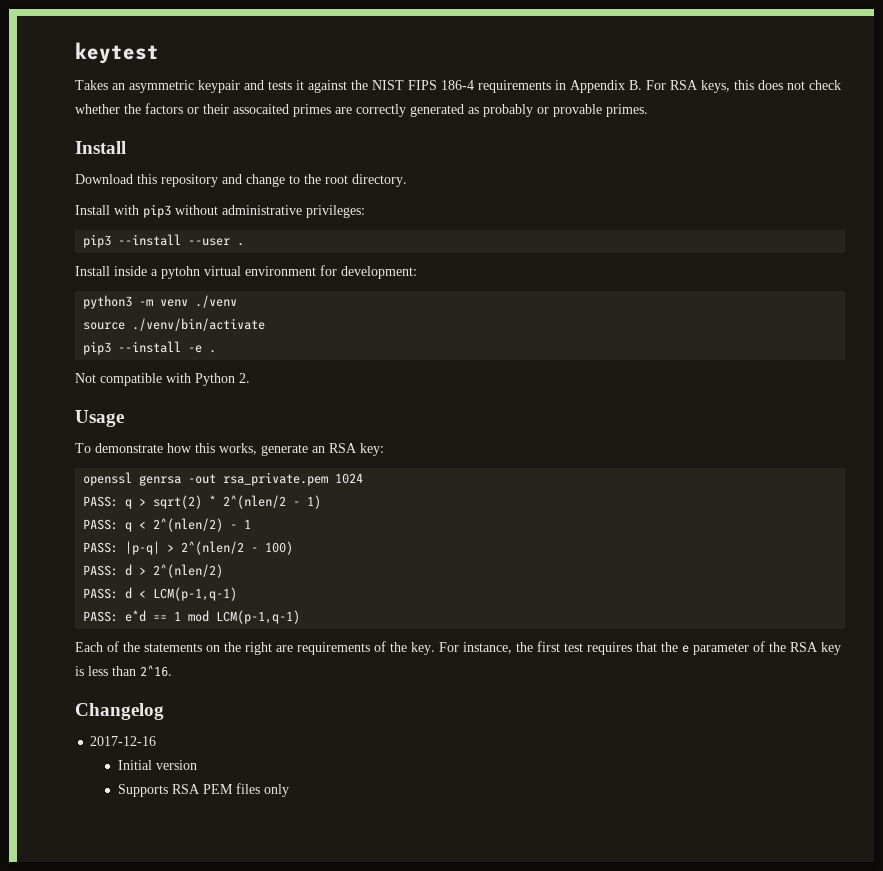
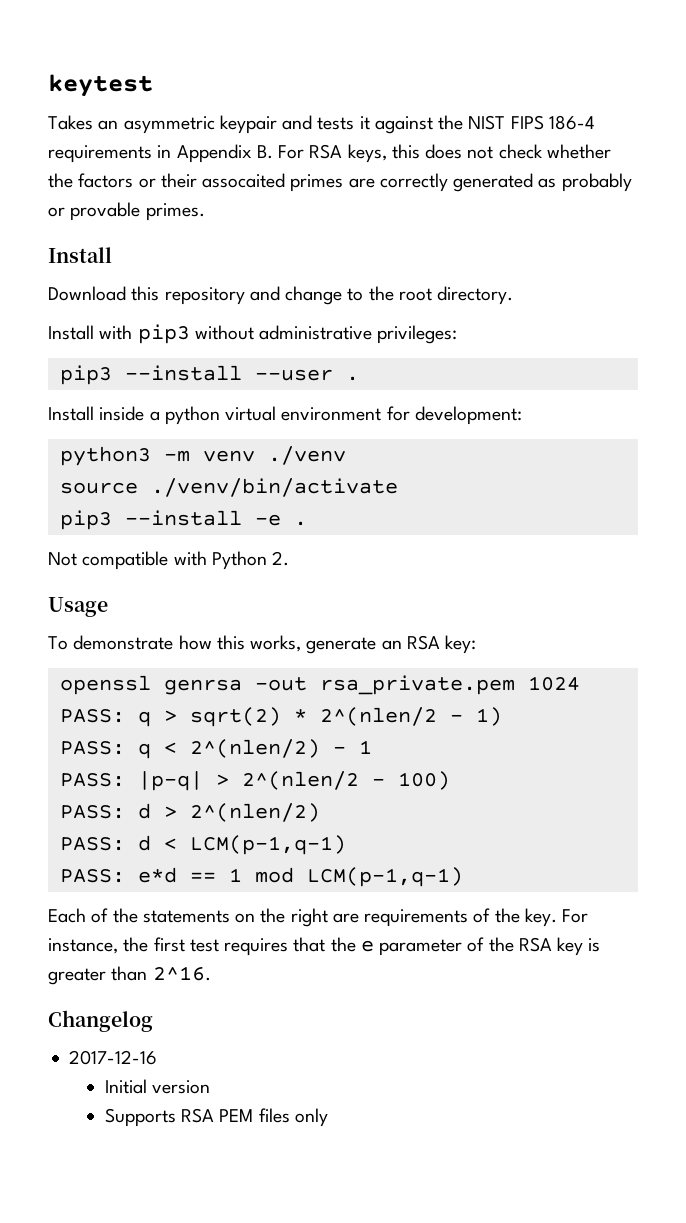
- Install inside a pytohn virtual environment for development:
+ Install inside a python virtual environment for development:
- For instance, the first test requires that the e parameter of the RSA key is less than 2^16.
+ For instance, the first test requires that the e parameter of the RSA key is greater than 2^16.

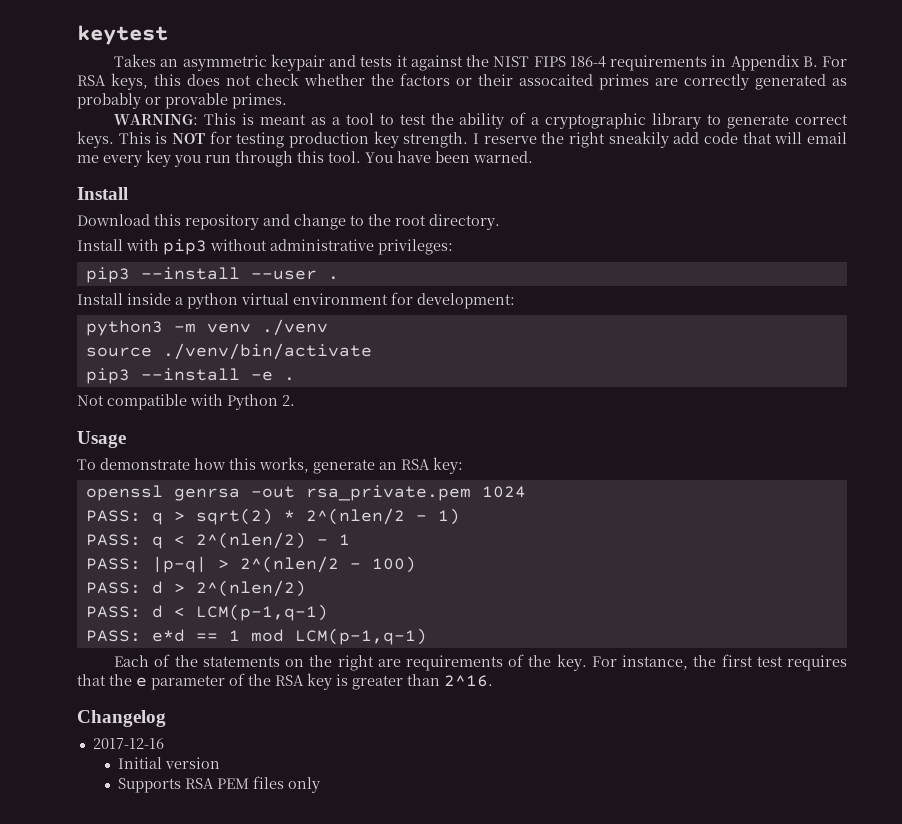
+ WARNING: This is meant as a tool to test the ability of a cryptographic library to generate correct keys. This is NOT for testing production key strength. I reserve the right sneakily add code that will email me every key you run through this tool. You have been warned.

